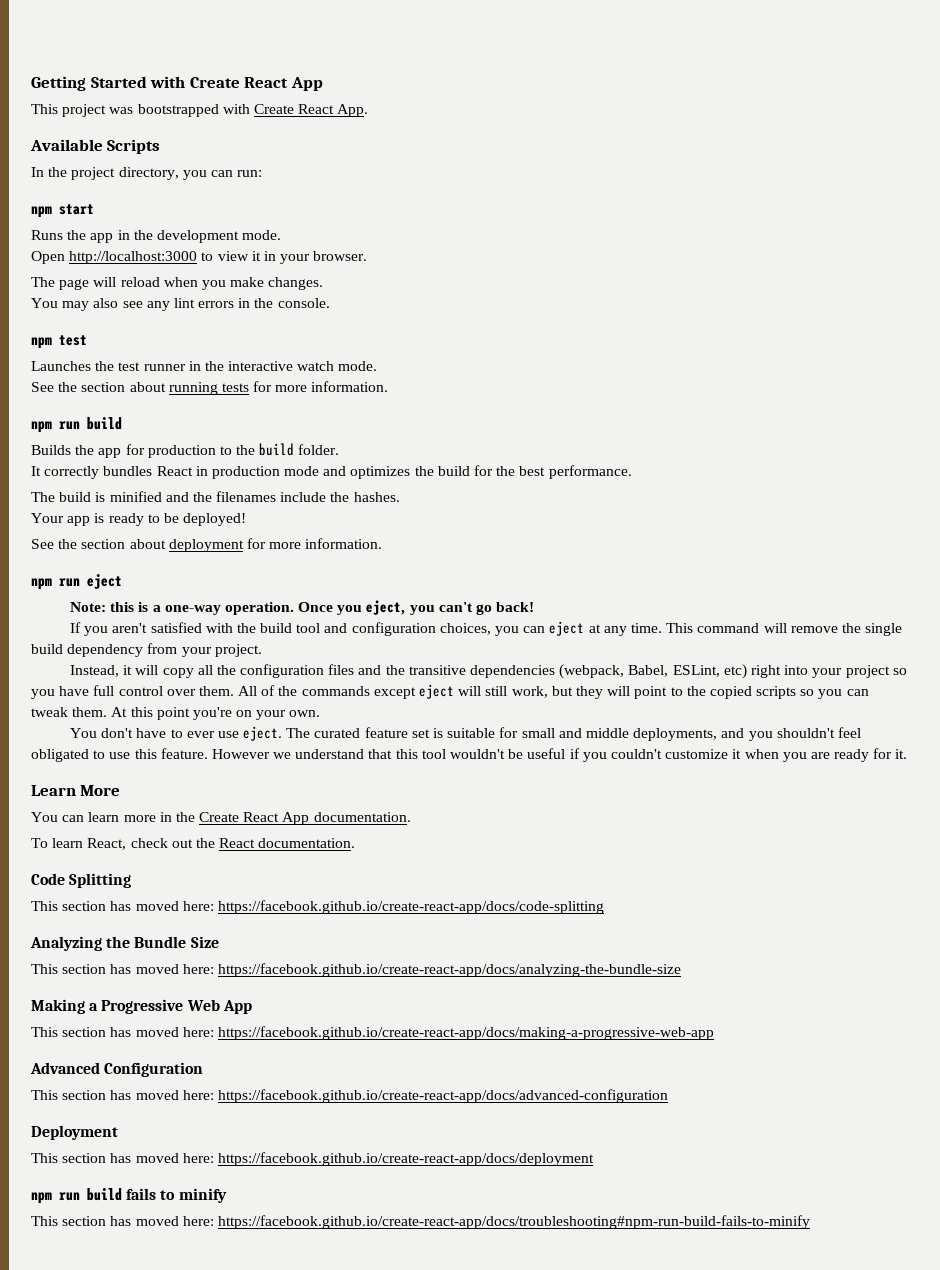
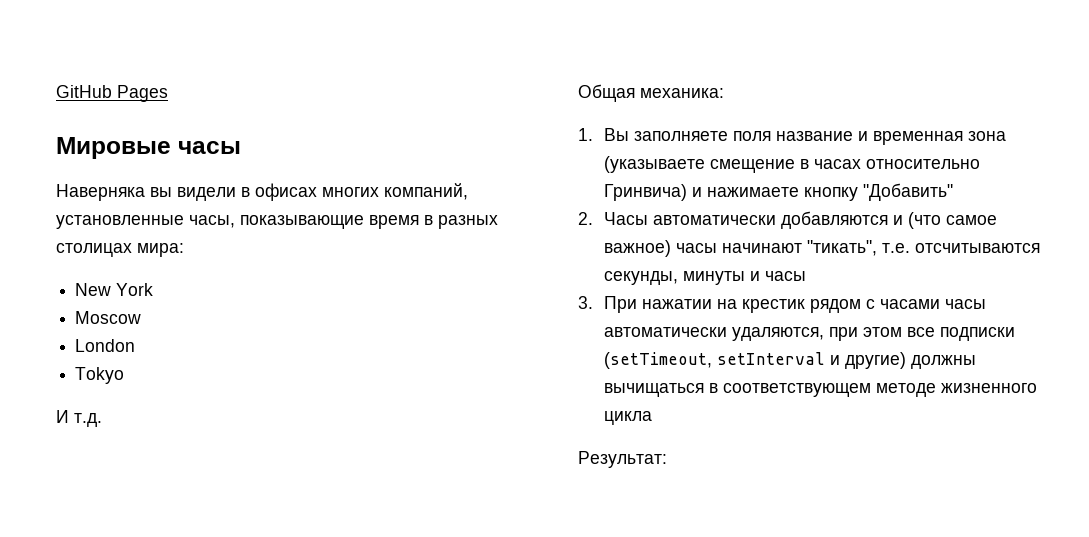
- Getting Started with Create React App
- This project was bootstrapped with Create React App.
- Available Scripts
- In the project directory, you can run:
- npm start
- Runs the app in the development mode.
- Open http://localhost:3000 to view it in your browser.
- The page will reload when you make changes.
- You may also see any lint errors in the console.
- npm test
- Launches the test runner in the interactive watch mode.
- See the section about running tests for more information.
- npm run build
- Builds the app for production to the build folder.
- It correctly bundles React in production mode and optimizes the build for the best performance.
- The build is minified and the filenames include the hashes.
- Your app is ready to be deployed!
- See the section about deployment for more information.
- npm run eject
- Note: this is a one-way operation. Once you eject, you can't go back!
- If you aren't satisfied with the build tool and configuration choices, you can eject at any time. This command will remove the single build dependency from your project.
- Instead, it will copy all the configuration files and the transitive dependencies (webpack, Babel, ESLint, etc) right into your project so you have full control over them. All of the commands except eject will still work, but they will point to the copied scripts so you can tweak them. At this point you're on your own.
- You don't have to ever use eject. The curated feature set is suitable for small and middle deployments, and you shouldn't feel obligated to use this feature. However we understand that this tool wouldn't be useful if you couldn't customize it when you are ready for it.
- Learn More
- You can learn more in the Create React App documentation.
- To learn React, check out the React documentation.
- Code Splitting
- This section has moved here: https://facebook.github.io/create-react-app/docs/code-splitting
- Analyzing the Bundle Size
- This section has moved here: https://facebook.github.io/create-react-app/docs/analyzing-the-bundle-size
- Making a Progressive Web App
- This section has moved here: https://facebook.github.io/create-react-app/docs/making-a-progressive-web-app
- Advanced Configuration
- This section has moved here: https://facebook.github.io/create-react-app/docs/advanced-configuration
- Deployment
- This section has moved here: https://facebook.github.io/create-react-app/docs/deployment
- npm run build fails to minify
- This section has moved here: https://facebook.github.io/create-react-app/docs/troubleshooting#npm-run-build-fails-to-minify
+ GitHub Pages
+ Мировые часы
+ Наверняка вы видели в офисах многих компаний, установленные часы, показывающие время в разных столицах мира:
+ New York
+ Moscow
+ London
+ Tokyo
+ И т.д.
+ Общая механика:
+ 1. Вы заполняете поля название и временная зона (указываете смещение в часах относительно Гринвича) и нажимаете кнопку "Добавить"
+ 2. Часы автоматически добавляются и (что самое важное) часы начинают "тикать", т.е. отсчитываются секунды, минуты и часы
+ 3. При нажатии на крестик рядом с часами часы автоматически удаляются, при этом все подписки (setTimeout, setInterval и другие) должны вычищаться в соответствующем методе жизненного цикла
+ Результат:

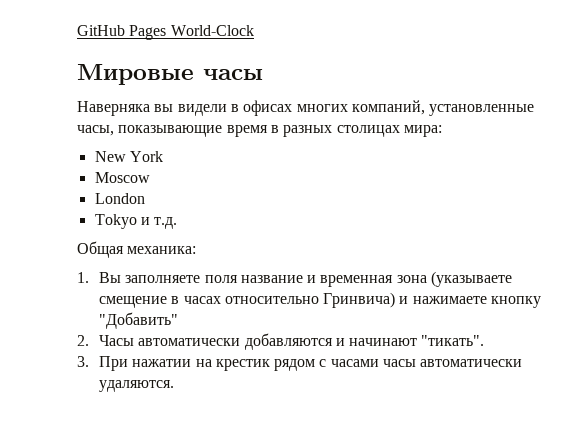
- GitHub Pages
+ GitHub Pages World-Clock
- Tokyo
- И т.д.
+ Tokyo и т.д.
- 2. Часы автоматически добавляются и (что самое важное) часы начинают "тикать", т.е. отсчитываются секунды, минуты и часы
+ 2. Часы автоматически добавляются и начинают "тикать".
- 3. При нажатии на крестик рядом с часами часы автоматически удаляются, при этом все подписки (setTimeout, setInterval и другие) должны вычищаться в соответствующем методе жизненного цикла
- Результат:
+ 3. При нажатии на крестик рядом с часами часы автоматически удаляются.

